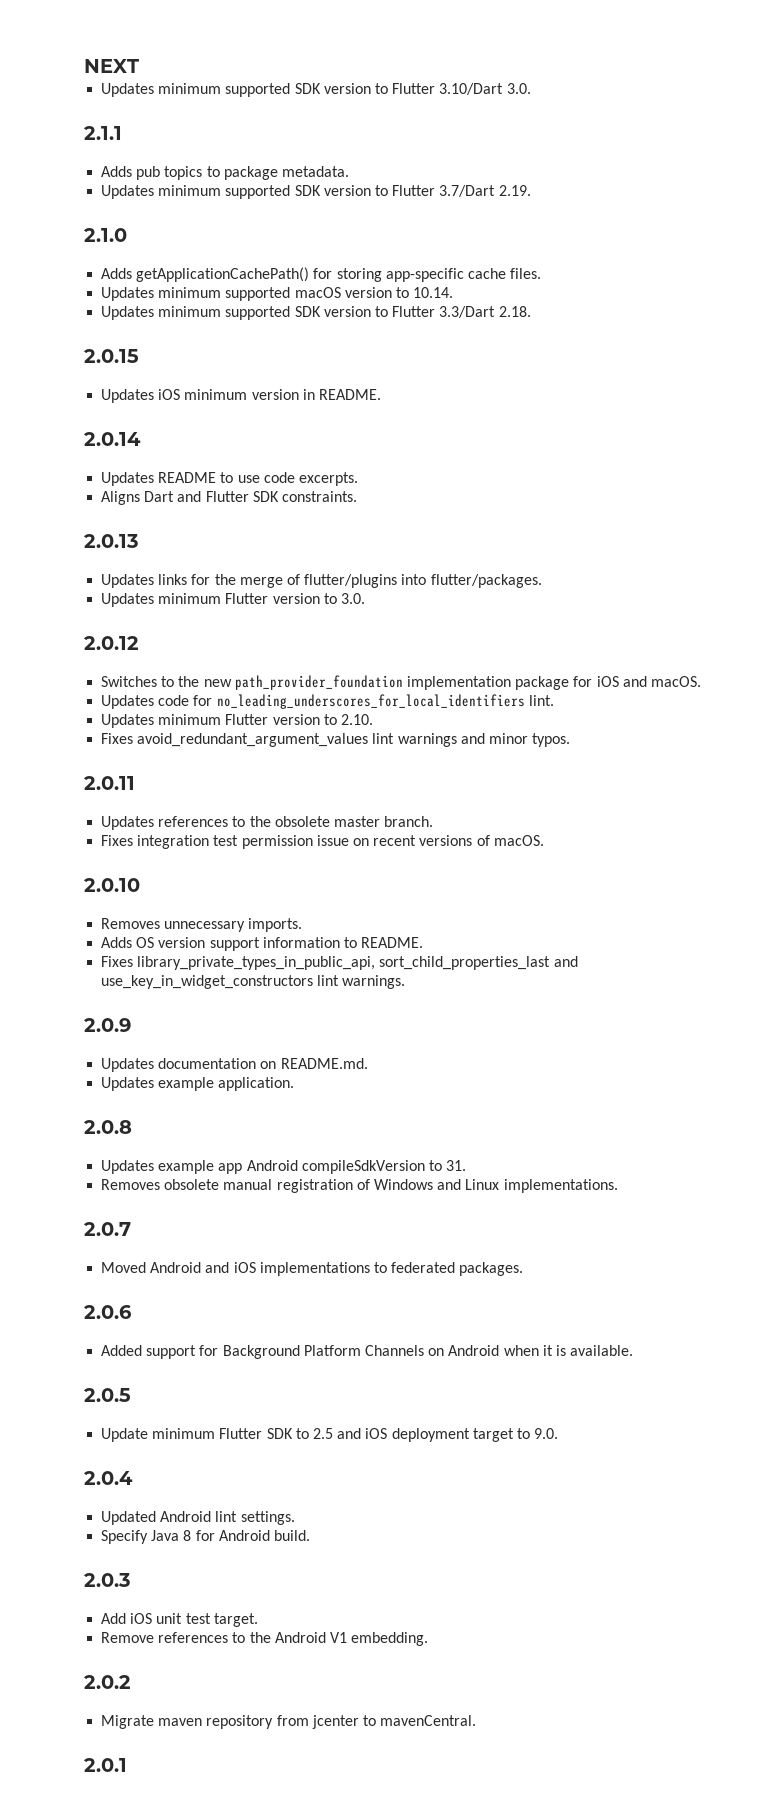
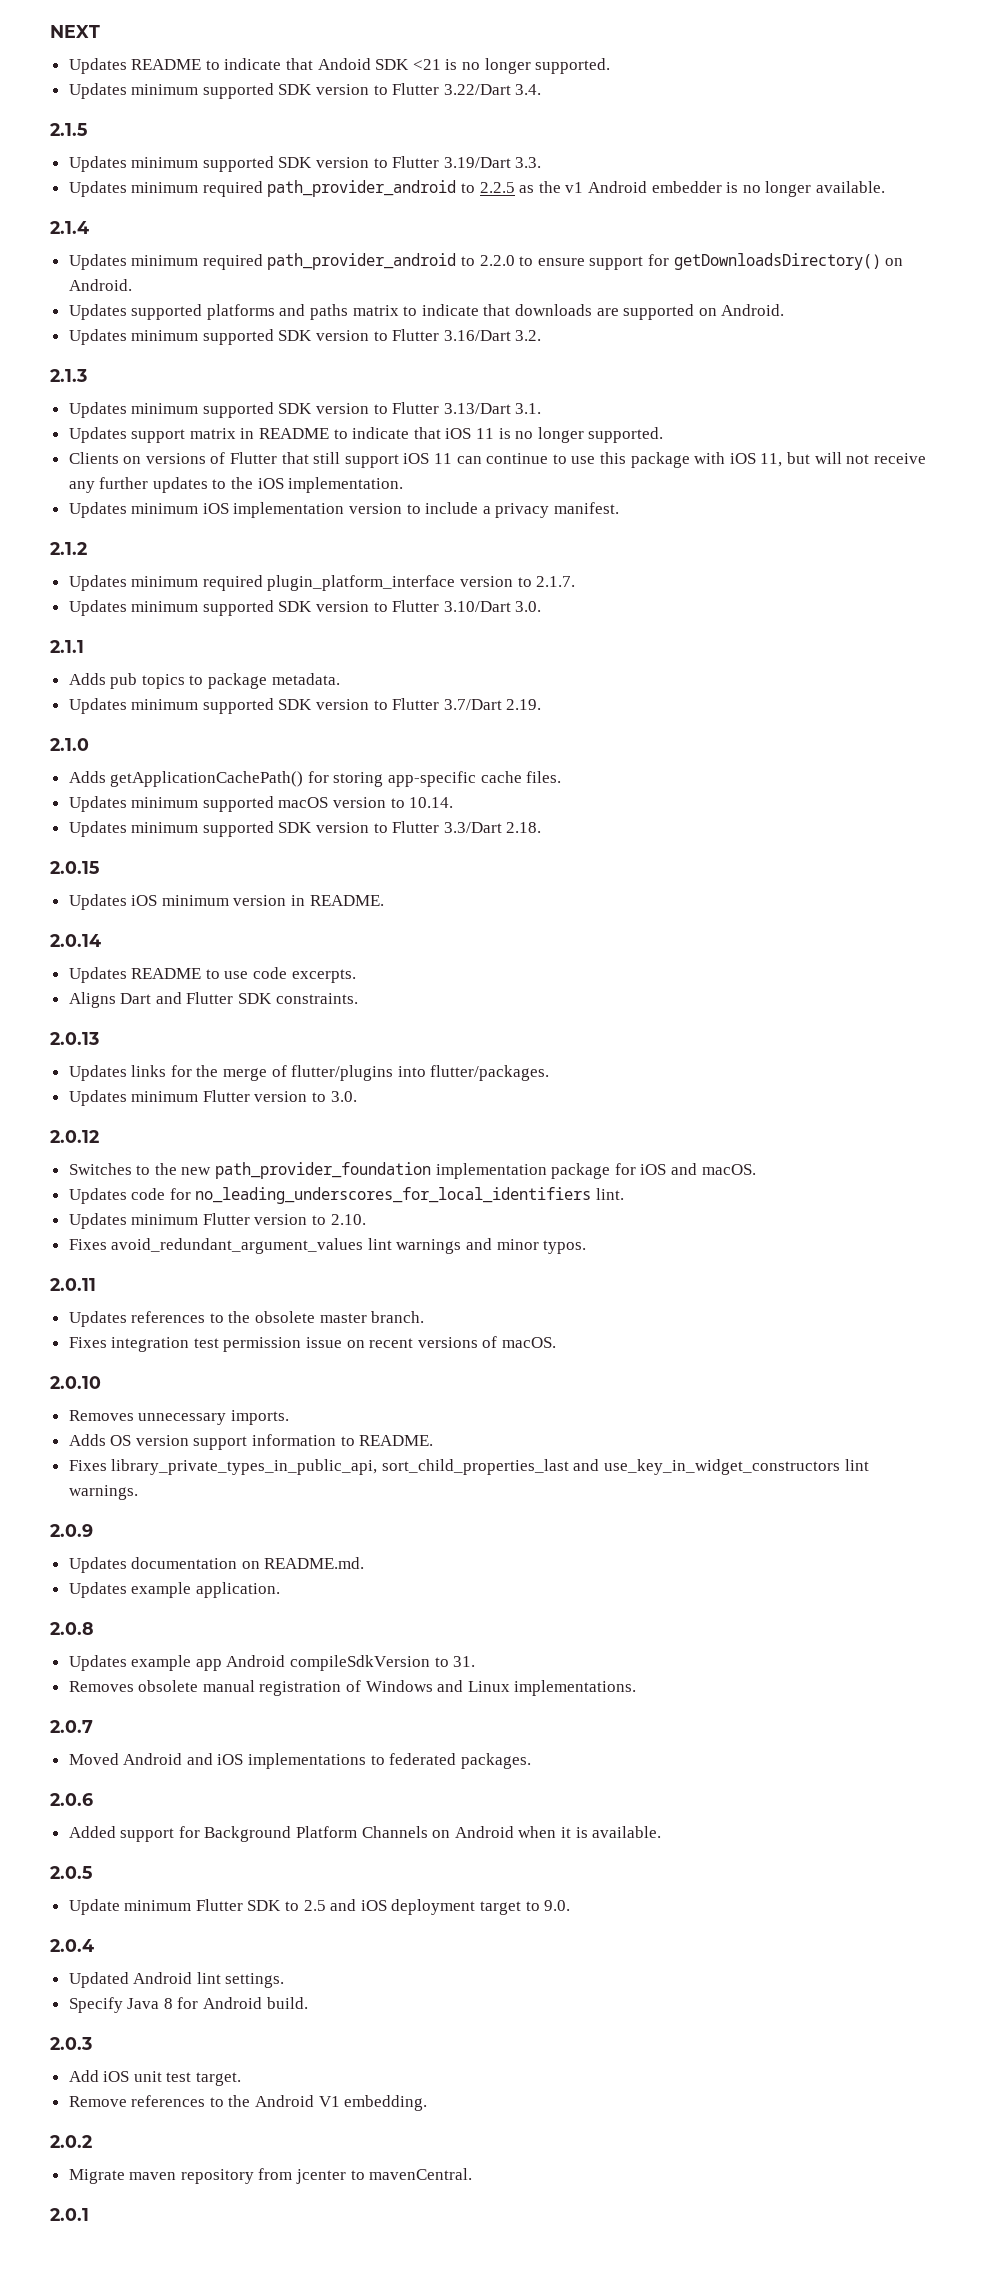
+ Updates README to indicate that Andoid SDK <21 is no longer supported.
+ Updates minimum supported SDK version to Flutter 3.22/Dart 3.4.
+ 2.1.5
+ Updates minimum supported SDK version to Flutter 3.19/Dart 3.3.
+ Updates minimum required path_provider_android to 2.2.5 as the v1 Android embedder is no longer available.
+ 2.1.4
+ Updates minimum required path_provider_android to 2.2.0 to ensure support for getDownloadsDirectory() on Android.
+ Updates supported platforms and paths matrix to indicate that downloads are supported on Android.
+ Updates minimum supported SDK version to Flutter 3.16/Dart 3.2.
+ 2.1.3
+ Updates minimum supported SDK version to Flutter 3.13/Dart 3.1.
+ Updates support matrix in README to indicate that iOS 11 is no longer supported.
+ Clients on versions of Flutter that still support iOS 11 can continue to use this package with iOS 11, but will not receive any further updates to the iOS implementation.
+ Updates minimum iOS implementation version to include a privacy manifest.
+ 2.1.2
+ Updates minimum required plugin_platform_interface version to 2.1.7.

